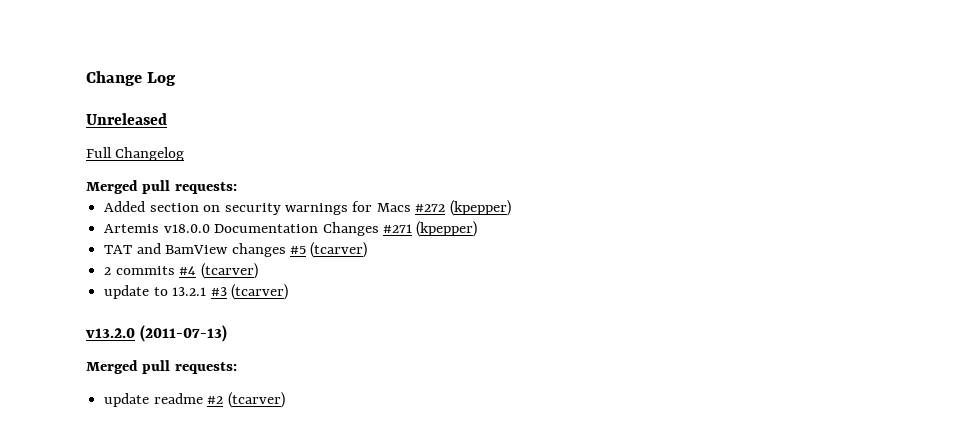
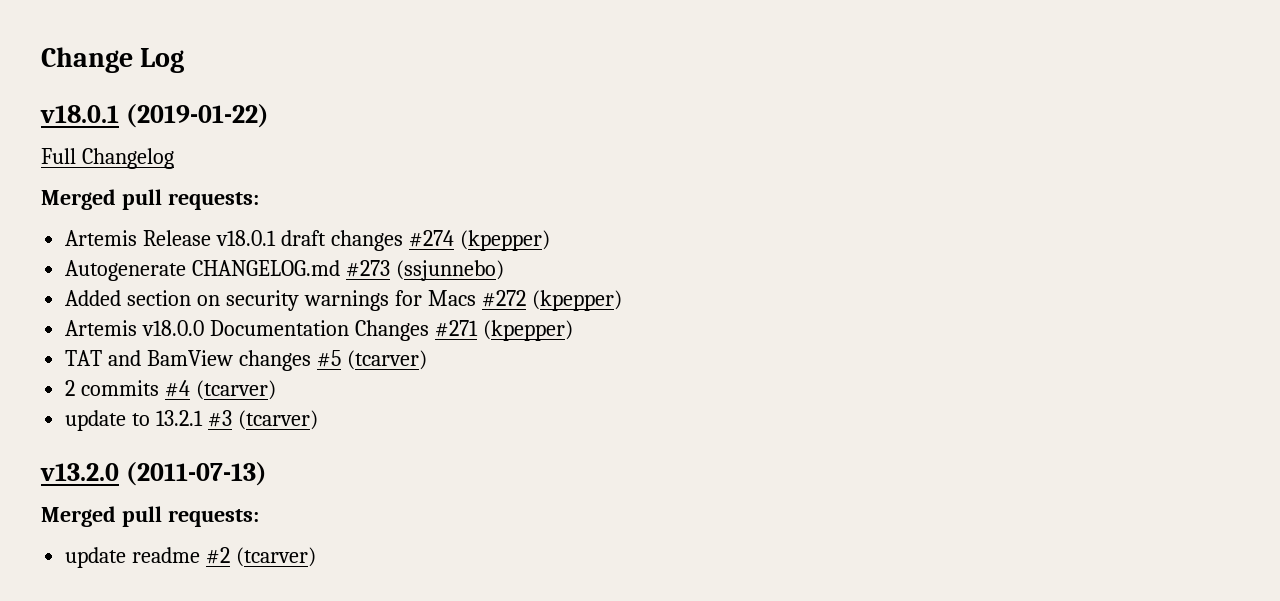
- Unreleased
+ v18.0.1 (2019-01-22)
+ Artemis Release v18.0.1 draft changes #274 (kpepper)
+ Autogenerate CHANGELOG.md #273 (ssjunnebo)

